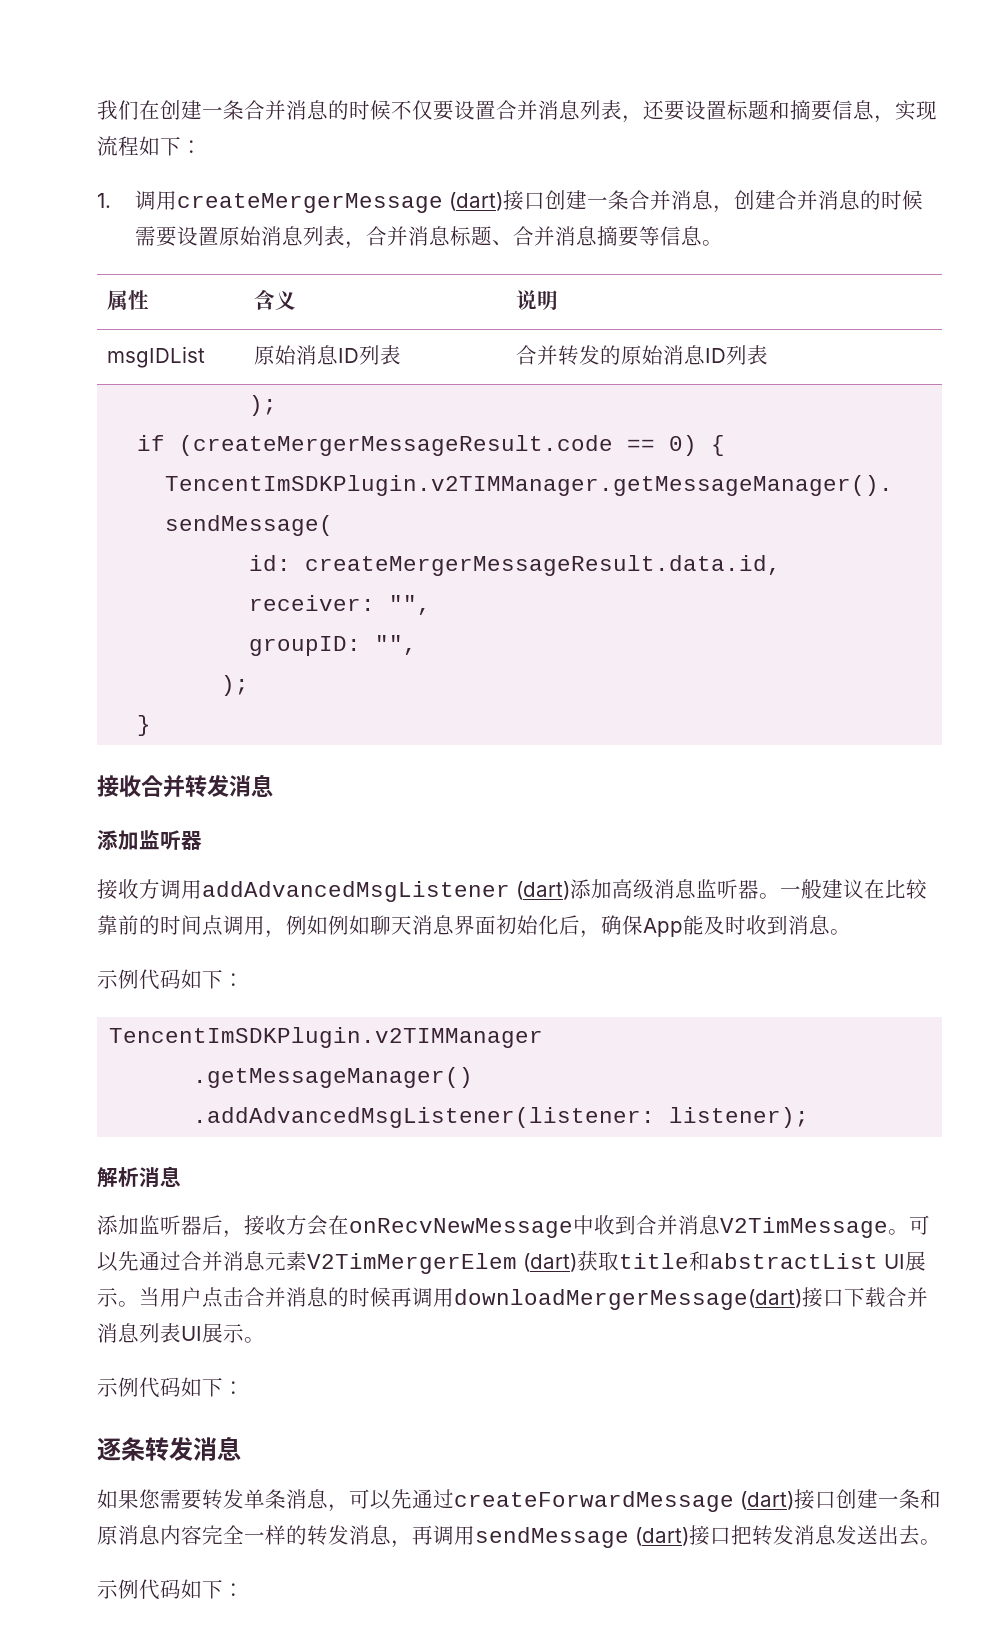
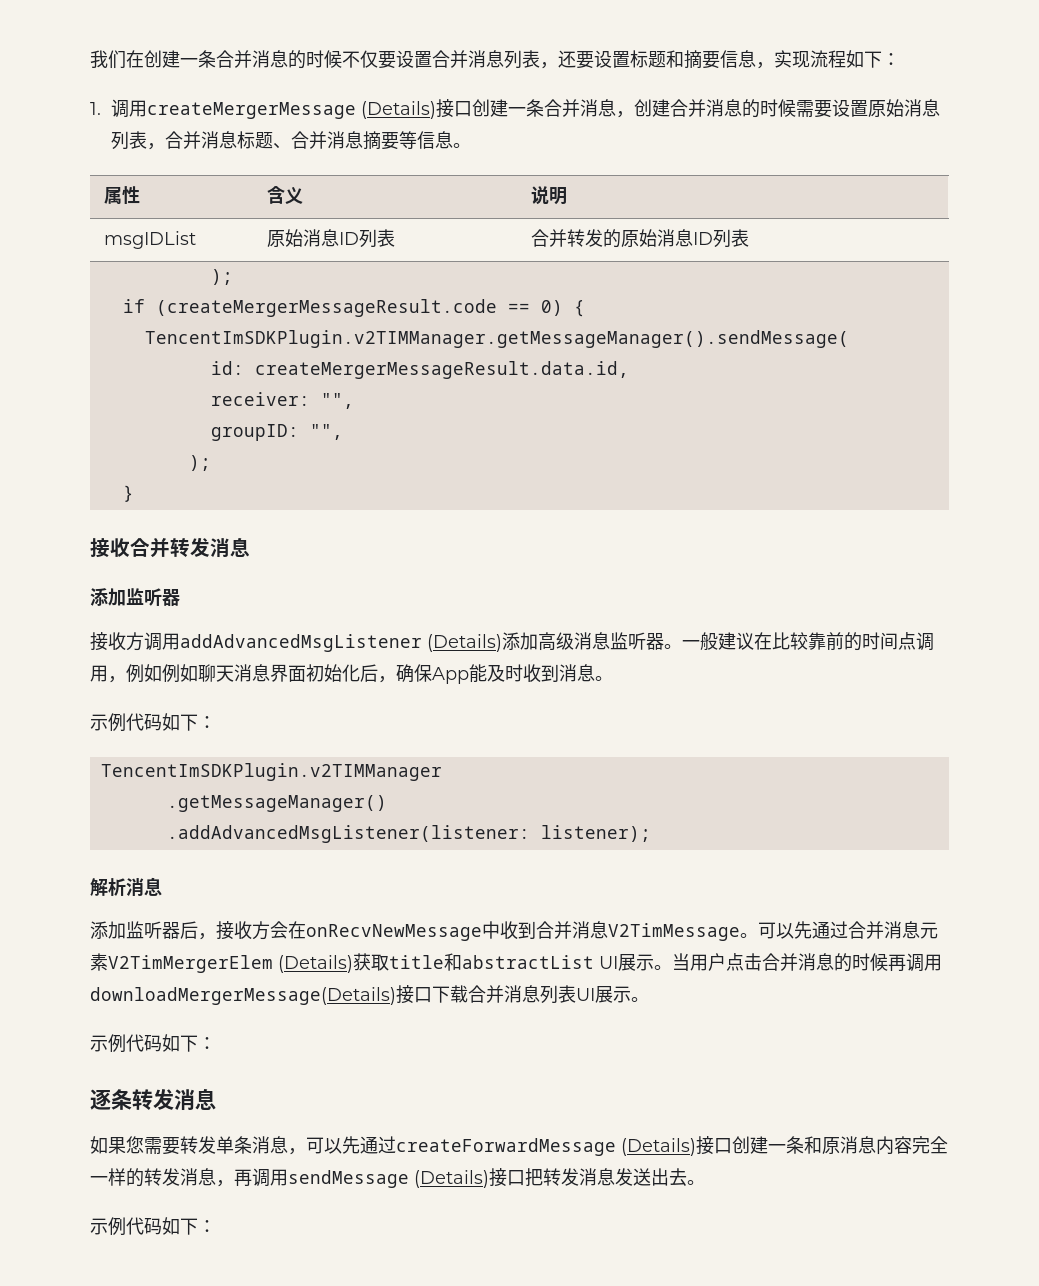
- 1.调用createMergerMessage (dart)接口创建一条合并消息，创建合并消息的时候需要设置原始消息列表，合并消息标题、合并消息摘要等信息。
+ 1.调用createMergerMessage (Details)接口创建一条合并消息，创建合并消息的时候需要设置原始消息列表，合并消息标题、合并消息摘要等信息。
- 接收方调用addAdvancedMsgListener (dart)添加高级消息监听器。
+ 接收方调用addAdvancedMsgListener (Details)添加高级消息监听器。
- 可以先通过合并消息元素V2TimMergerElem (dart)获取title和abstractList UI展示。
+ 可以先通过合并消息元素V2TimMergerElem (Details)获取title和abstractList UI展示。
- 当用户点击合并消息的时候再调用downloadMergerMessage(dart)接口下载合并消息列表UI展示。
+ 当用户点击合并消息的时候再调用downloadMergerMessage(Details)接口下载合并消息列表UI展示。
- 如果您需要转发单条消息，可以先通过createForwardMessage (dart)接口创建一条和原消息内容完全一样的转发消息，再调用sendMessage (dart)接口把转发消息发送出去。
+ 如果您需要转发单条消息，可以先通过createForwardMessage (Details)接口创建一条和原消息内容完全一样的转发消息，再调用sendMessage (Details)接口把转发消息发送出去。

